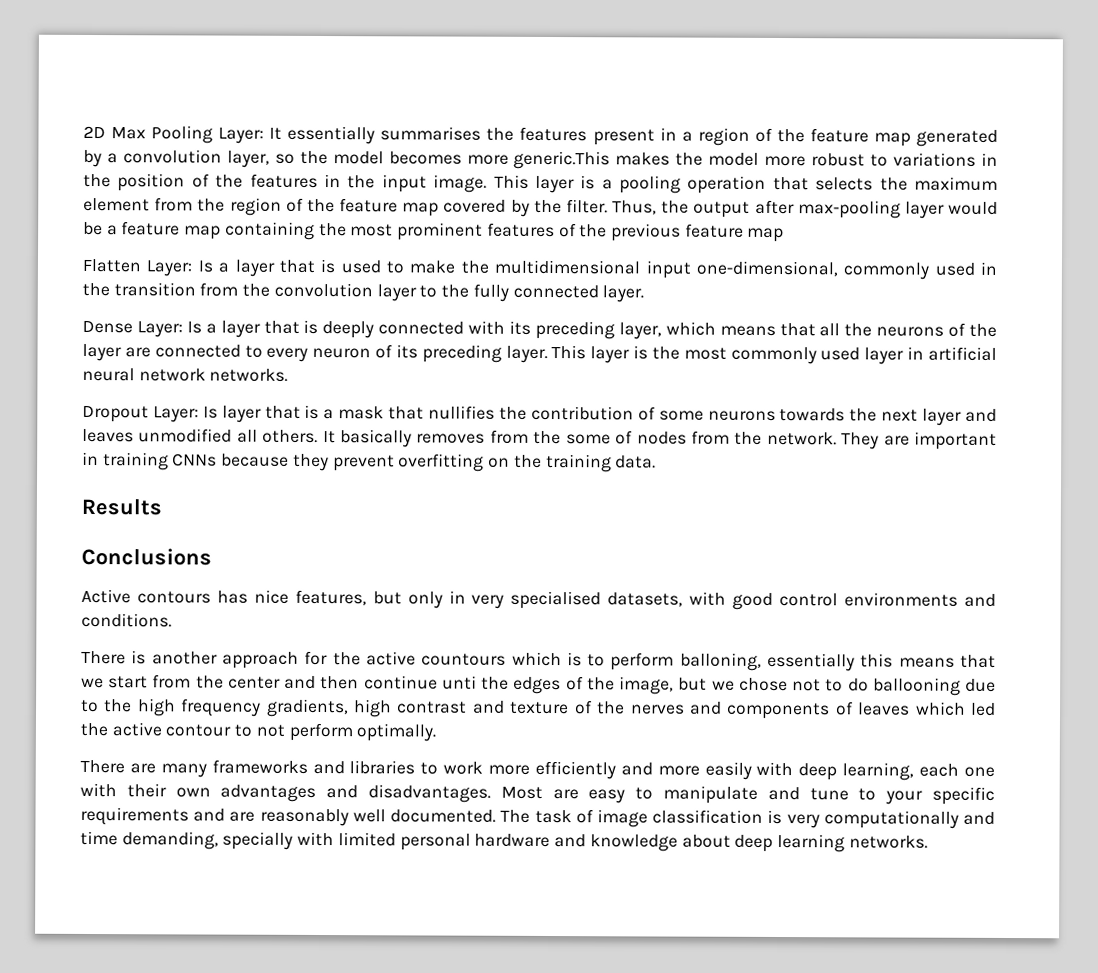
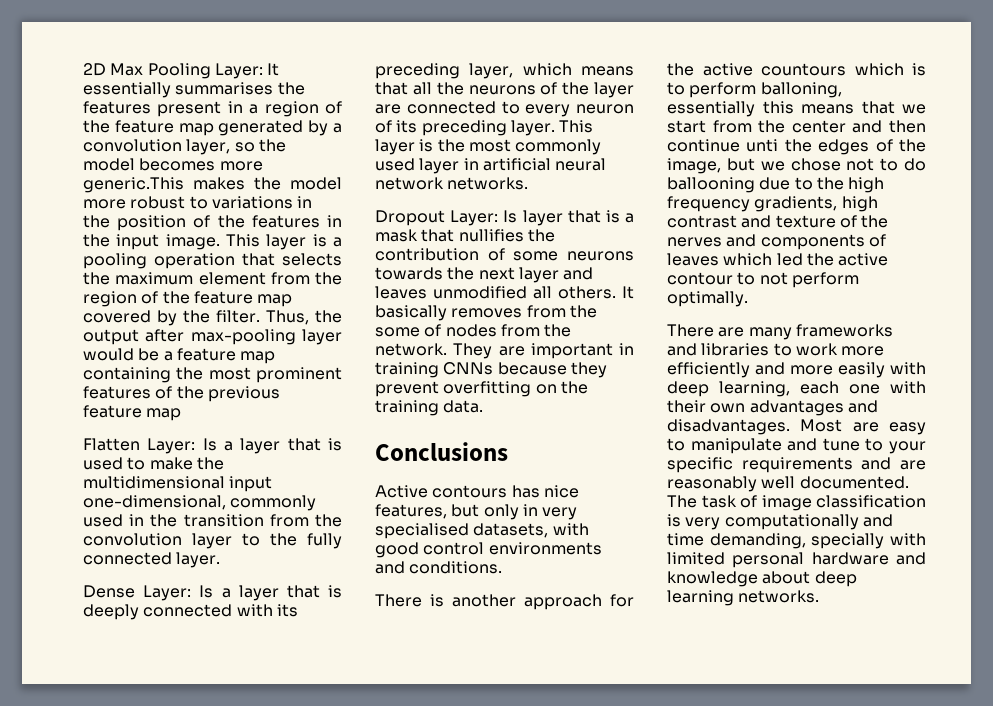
- Results

